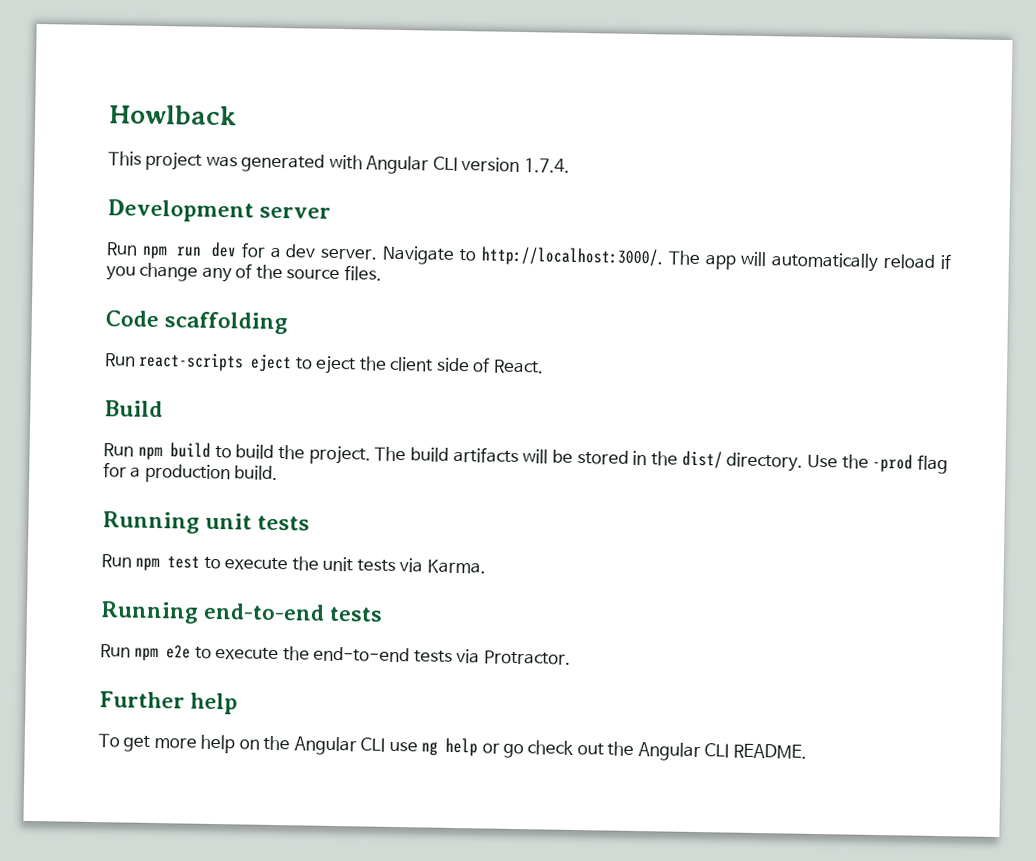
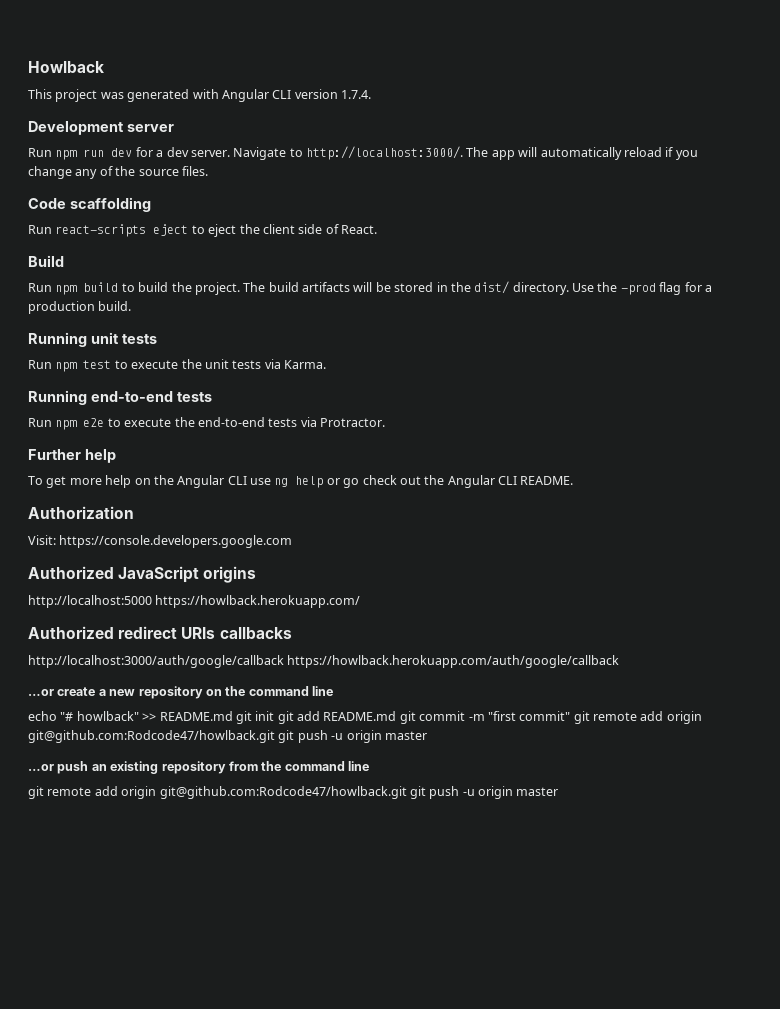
+ Authorization
+ Visit: https://console.developers.google.com
+ Authorized JavaScript origins
+ http://localhost:5000 https://howlback.herokuapp.com/
+ Authorized redirect URIs callbacks
+ http://localhost:3000/auth/google/callback https://howlback.herokuapp.com/auth/google/callback
+ …or create a new repository on the command line
+ echo "# howlback" >> README.md git init git add README.md git commit -m "first commit" git remote add origin git@github.com:Rodcode47/howlback.git git push -u origin master
+ …or push an existing repository from the command line
+ git remote add origin git@github.com:Rodcode47/howlback.git git push -u origin master

